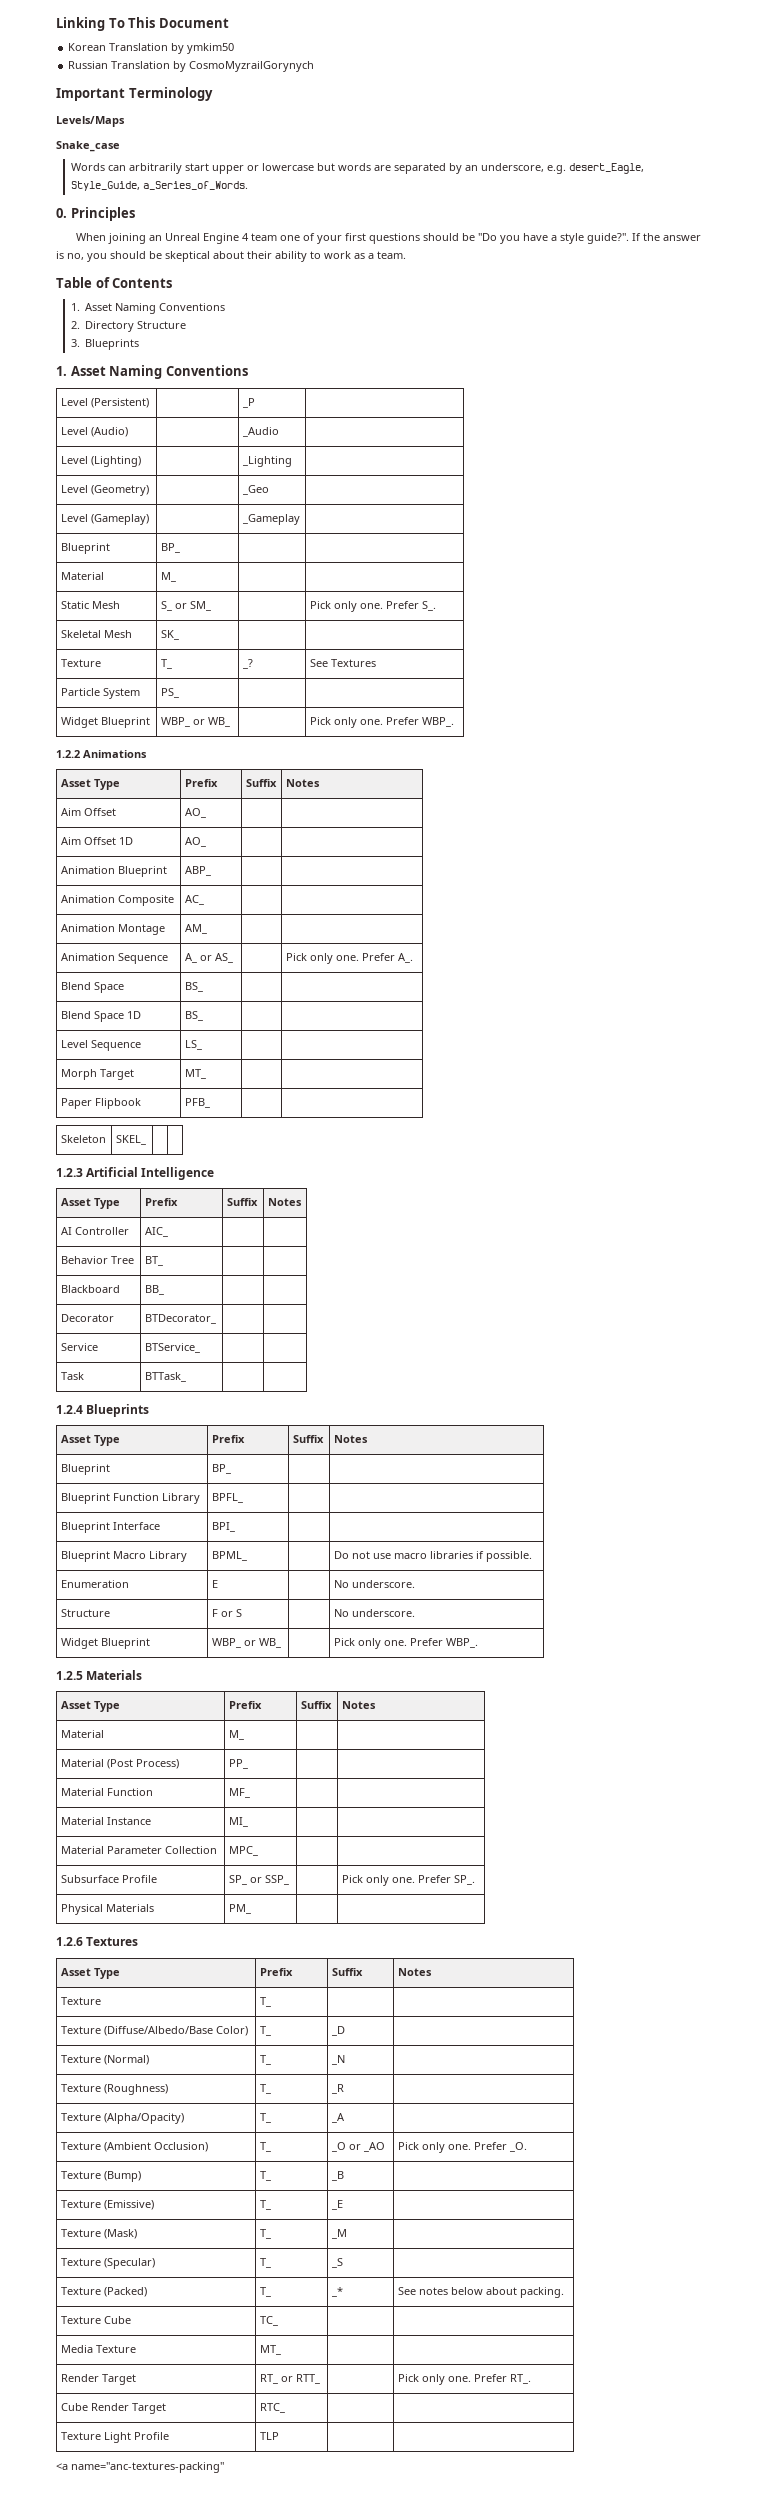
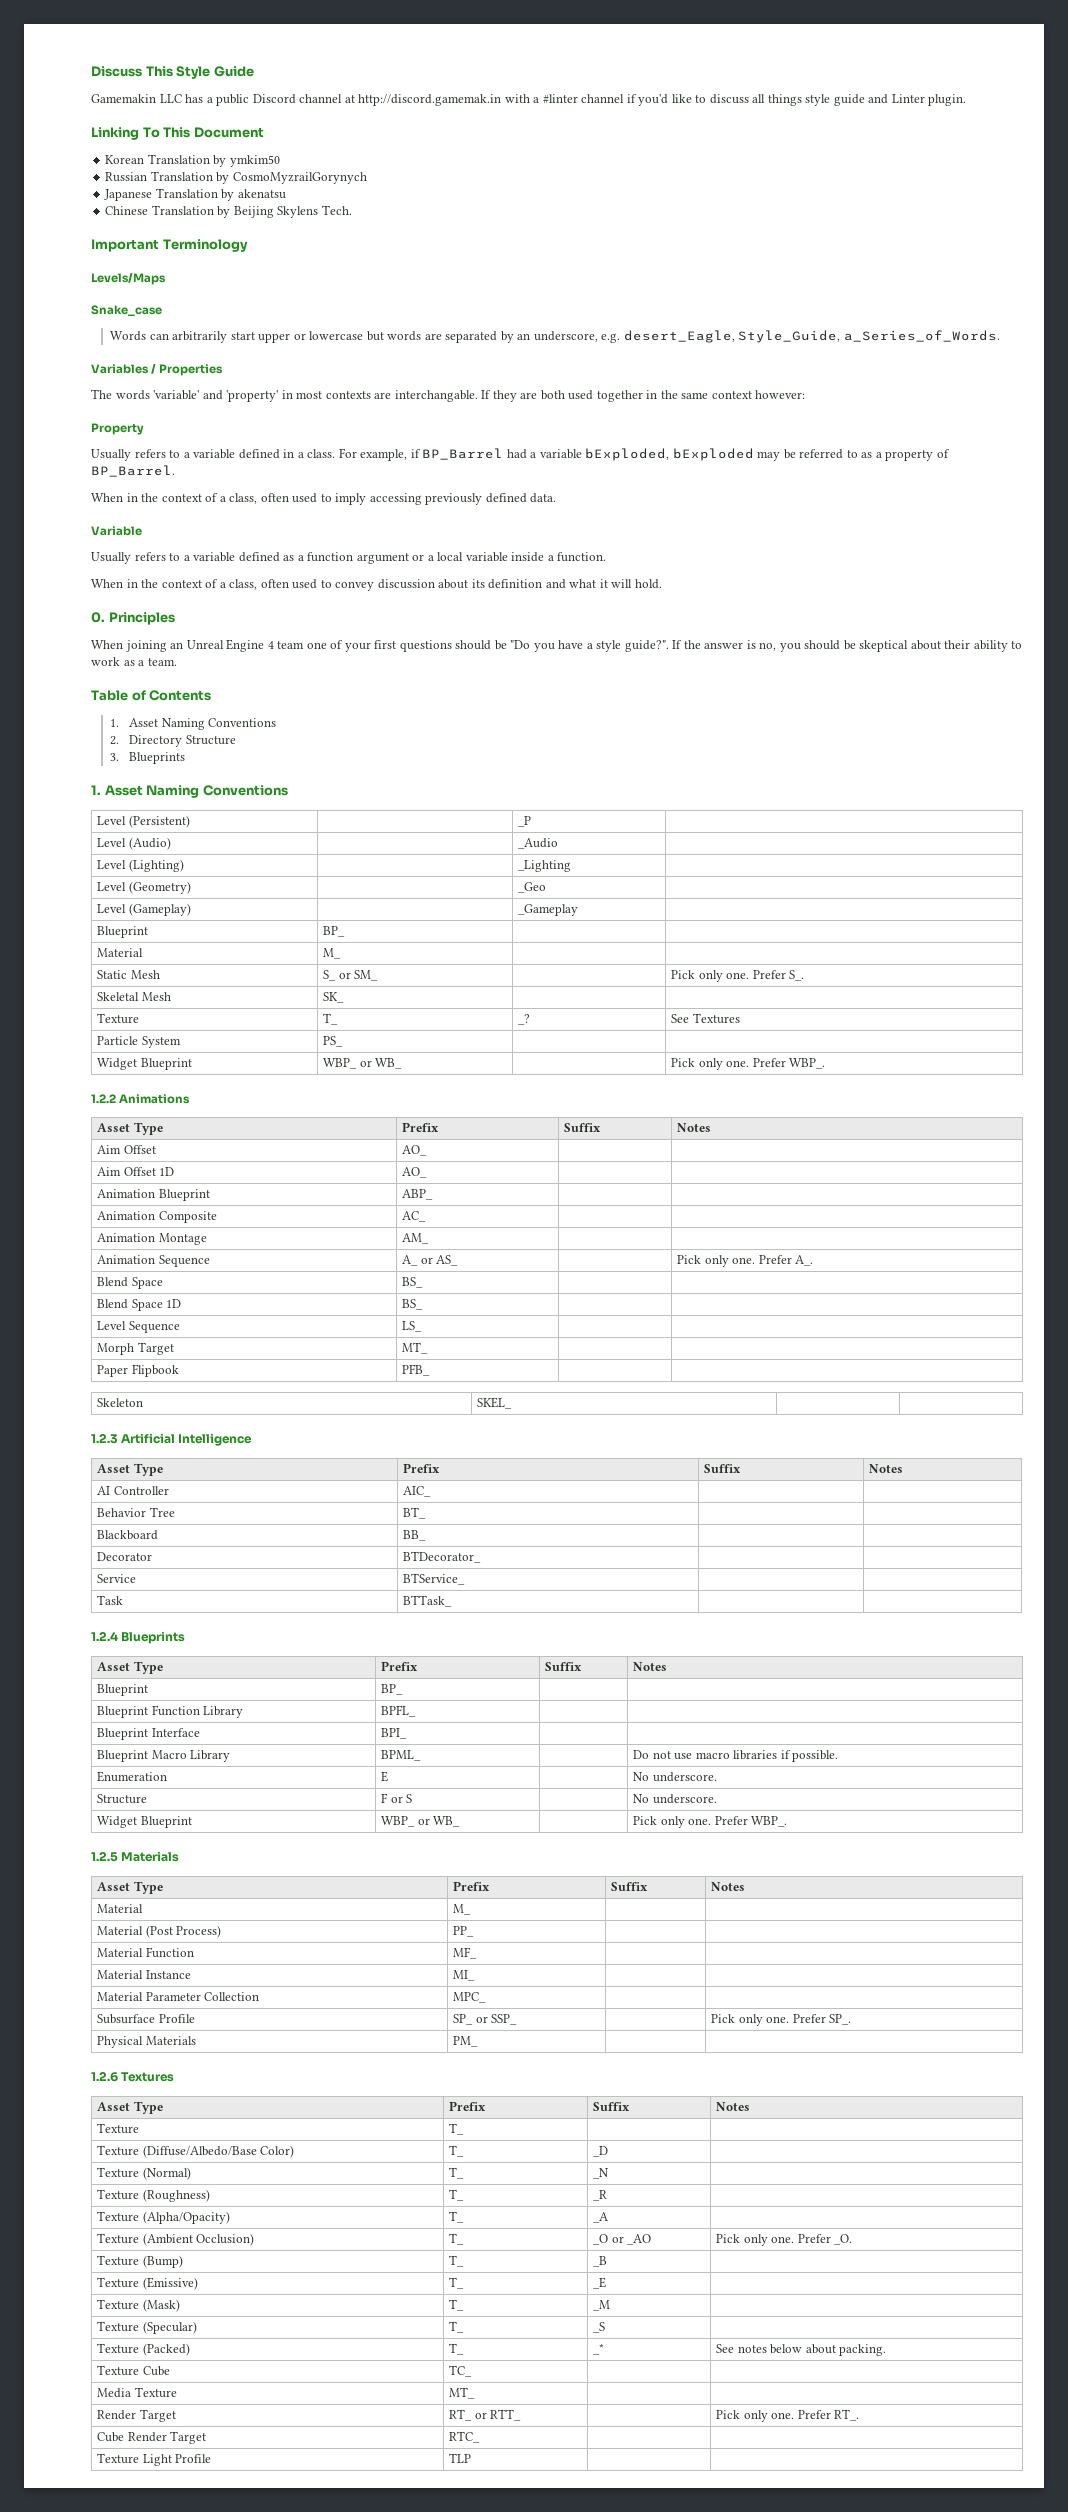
+ Discuss This Style Guide
+ Gamemakin LLC has a public Discord channel at http://discord.gamemak.in with a #linter channel if you'd like to discuss all things style guide and Linter plugin.
+ Japanese Translation by akenatsu
+ Chinese Translation by Beijing Skylens Tech.
+ Variables / Properties
+ The words 'variable' and 'property' in most contexts are interchangable. If they are both used together in the same context however:
+ Property
+ Usually refers to a variable defined in a class. For example, if BP_Barrel had a variable bExploded, bExploded may be referred to as a property of BP_Barrel.
+ When in the context of a class, often used to imply accessing previously defined data.
+ Variable
+ Usually refers to a variable defined as a function argument or a local variable inside a function.
+ When in the context of a class, often used to convey discussion about its definition and what it will hold.
- <a name="anc-textures-packing"

